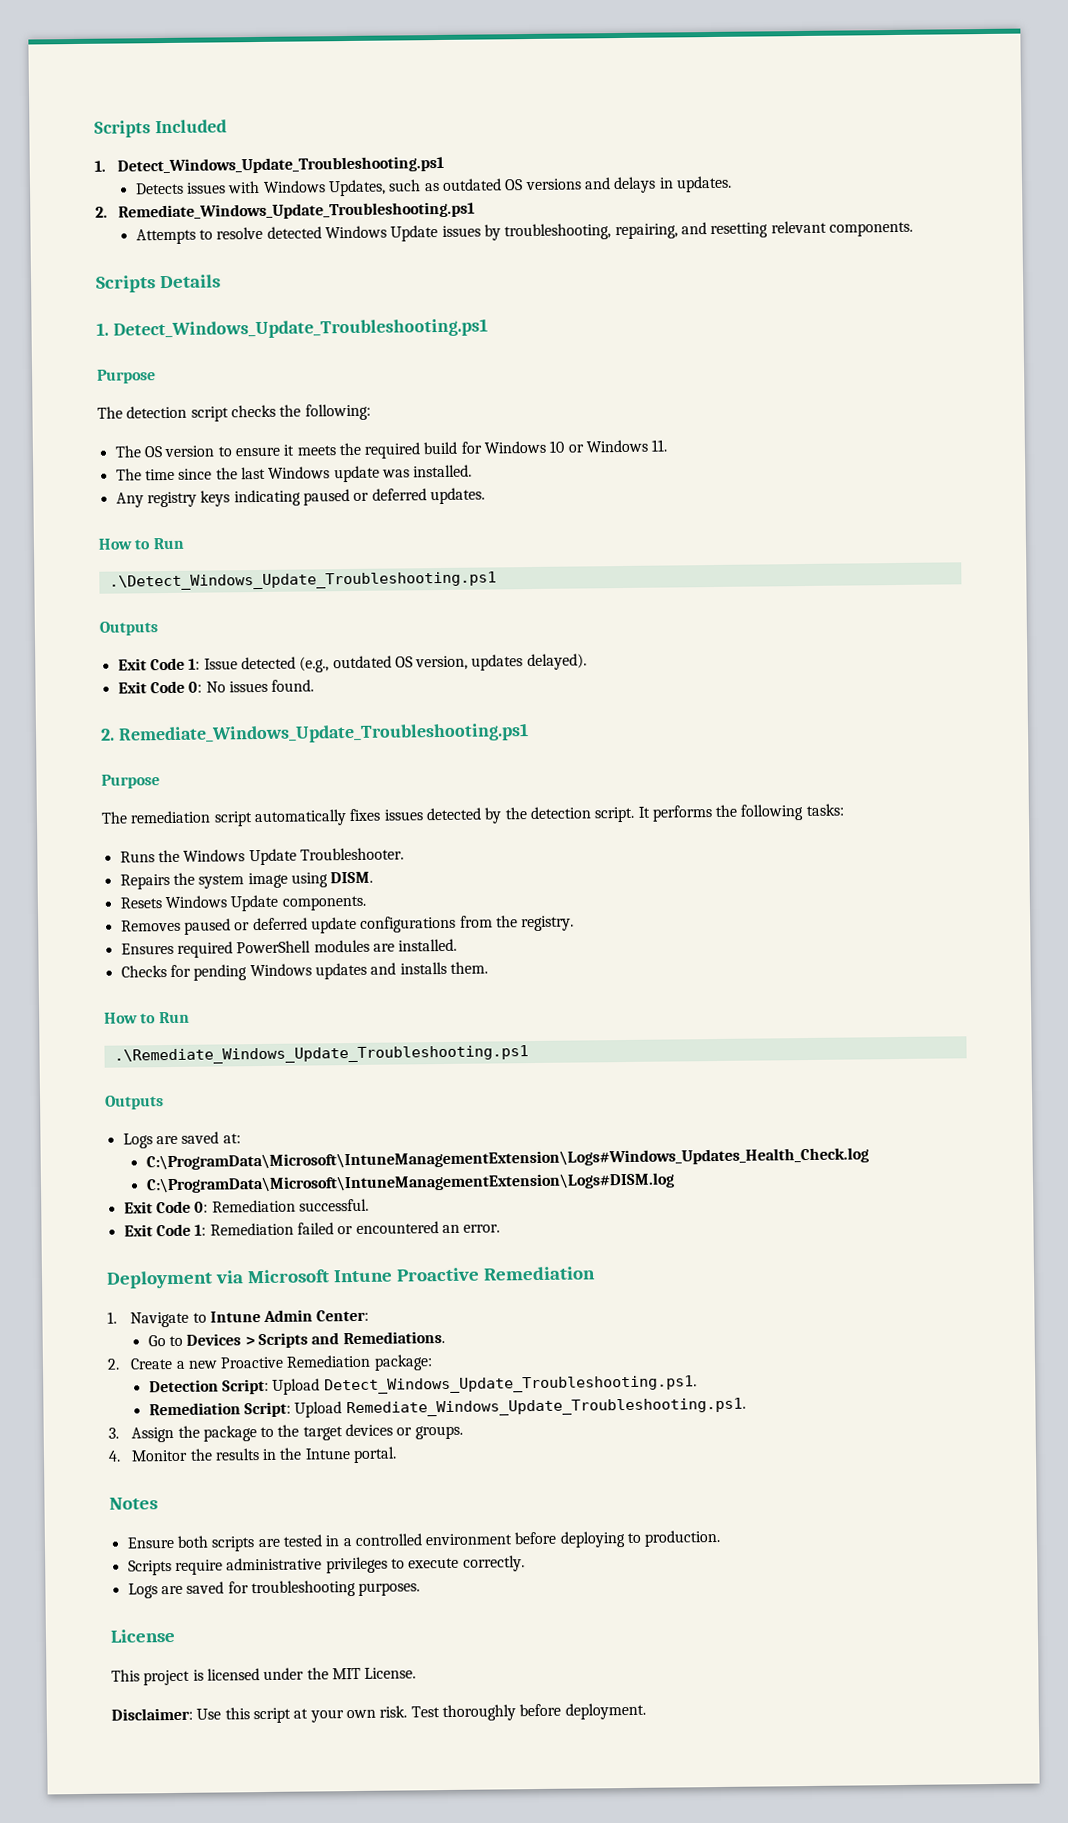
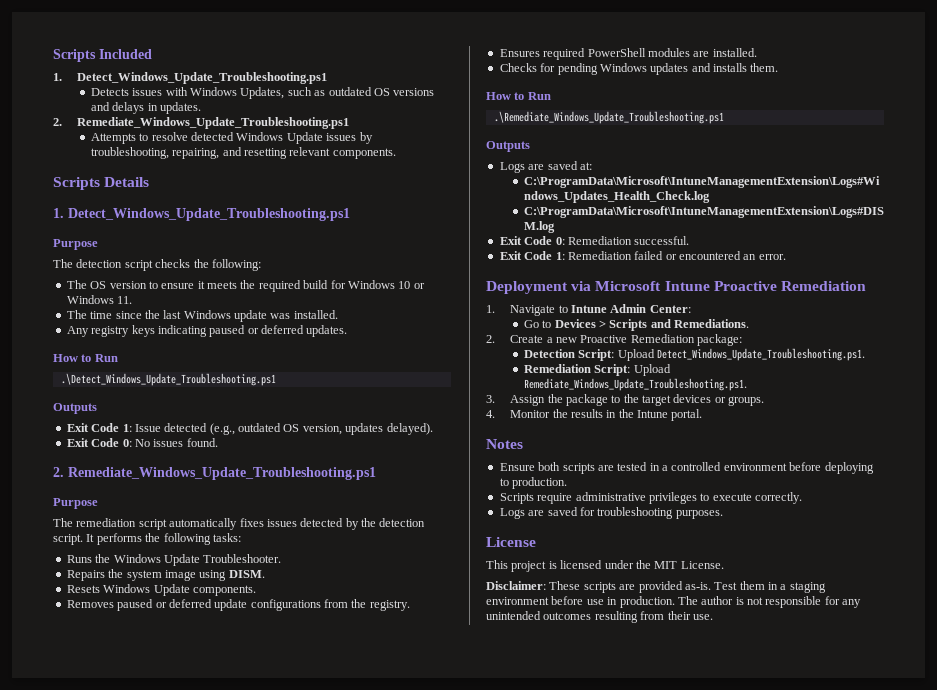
- Disclaimer: Use this script at your own risk. Test thoroughly before deployment.
+ Disclaimer: These scripts are provided as-is. Test them in a staging environment before use in production. The author is not responsible for any unintended outcomes resulting from their use.

